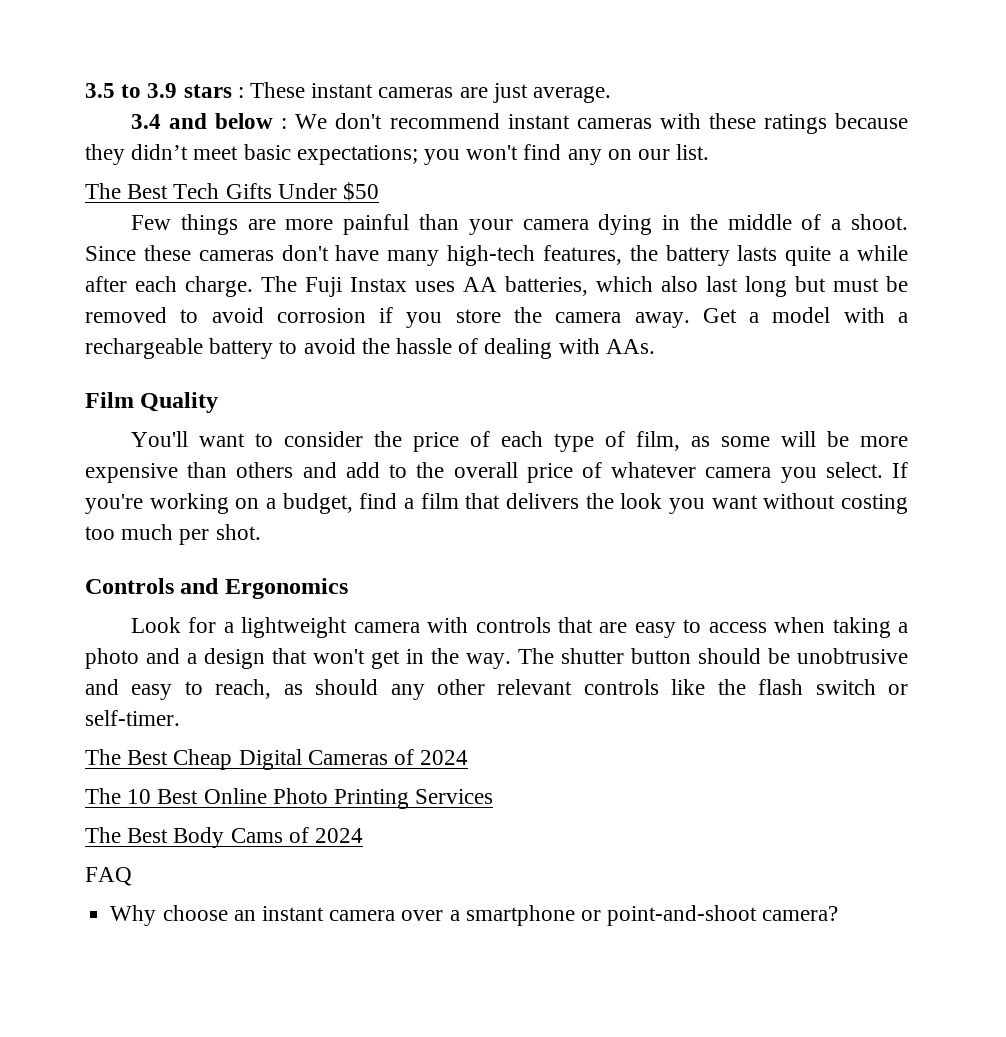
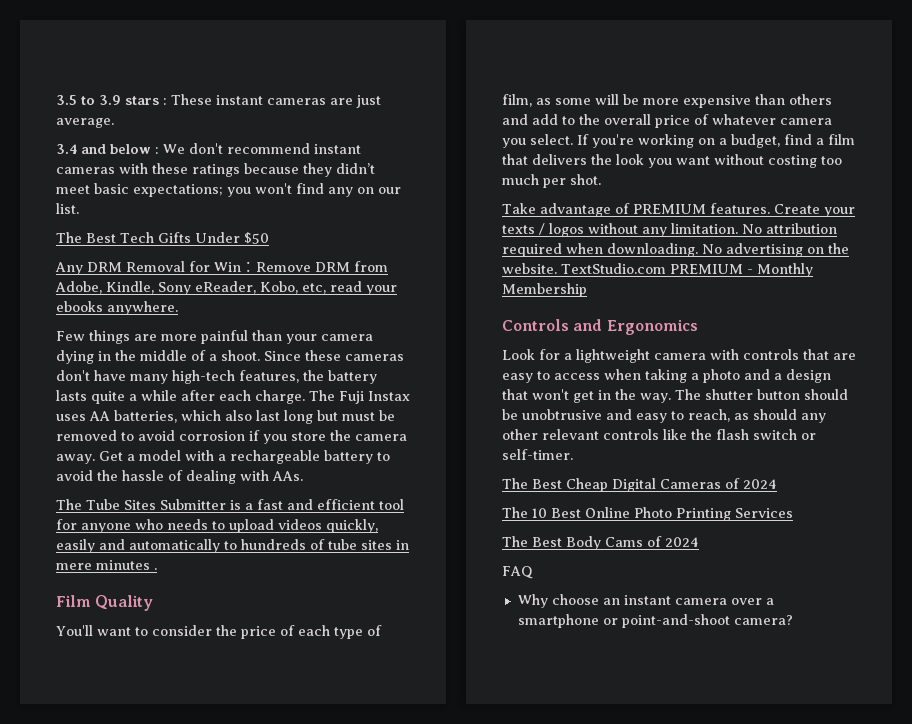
+ Any DRM Removal for Win：Remove DRM from Adobe, Kindle, Sony eReader, Kobo, etc, read your ebooks anywhere.
+ The Tube Sites Submitter is a fast and efficient tool for anyone who needs to upload videos quickly, easily and automatically to hundreds of tube sites in mere minutes .
+ Take advantage of PREMIUM features. Create your texts / logos without any limitation. No attribution required when downloading. No advertising on the website. TextStudio.com PREMIUM - Monthly Membership

